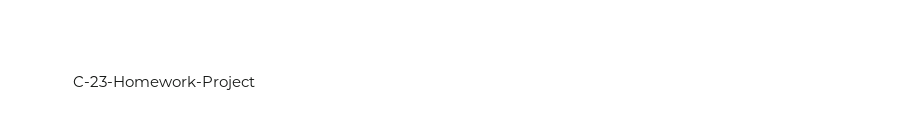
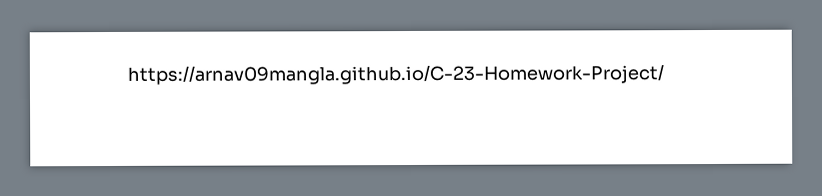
- C-23-Homework-Project
+ https://arnav09mangla.github.io/C-23-Homework-Project/

